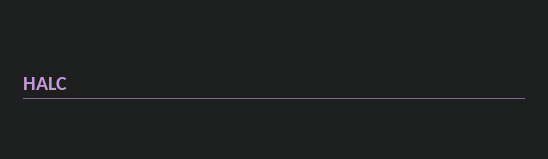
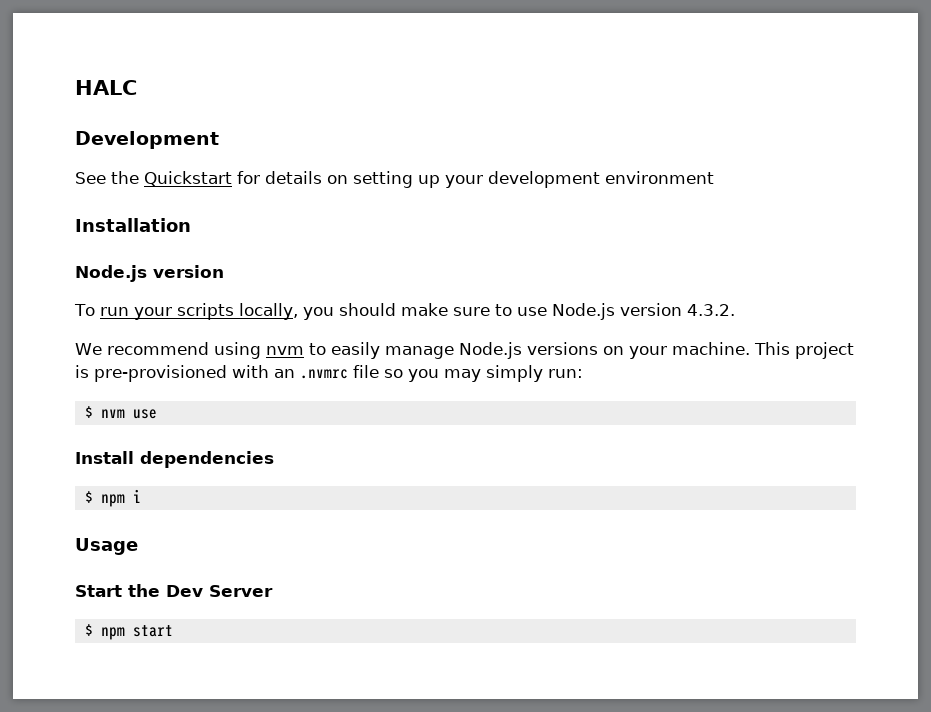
+ Development
+ See the Quickstart for details on setting up your development environment
+ Installation
+ Node.js version
+ To run your scripts locally, you should make sure to use Node.js version 4.3.2.
+ We recommend using nvm to easily manage Node.js versions on your machine. This project is pre-provisioned with an .nvmrc file so you may simply run:
+ $ nvm use
+ Install dependencies
+ $ npm i
+ Usage
+ Start the Dev Server
+ $ npm start

